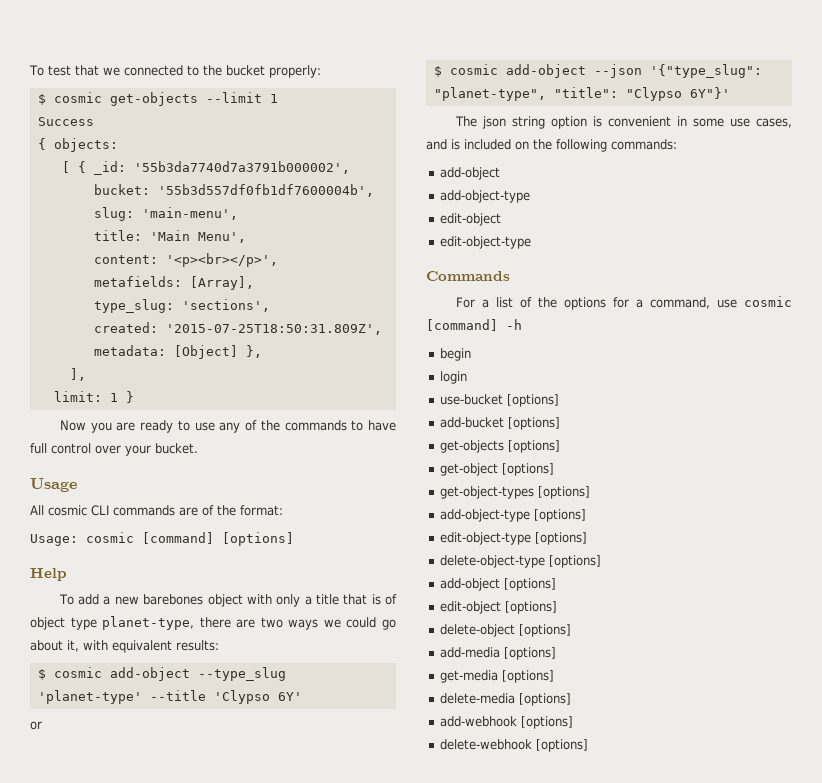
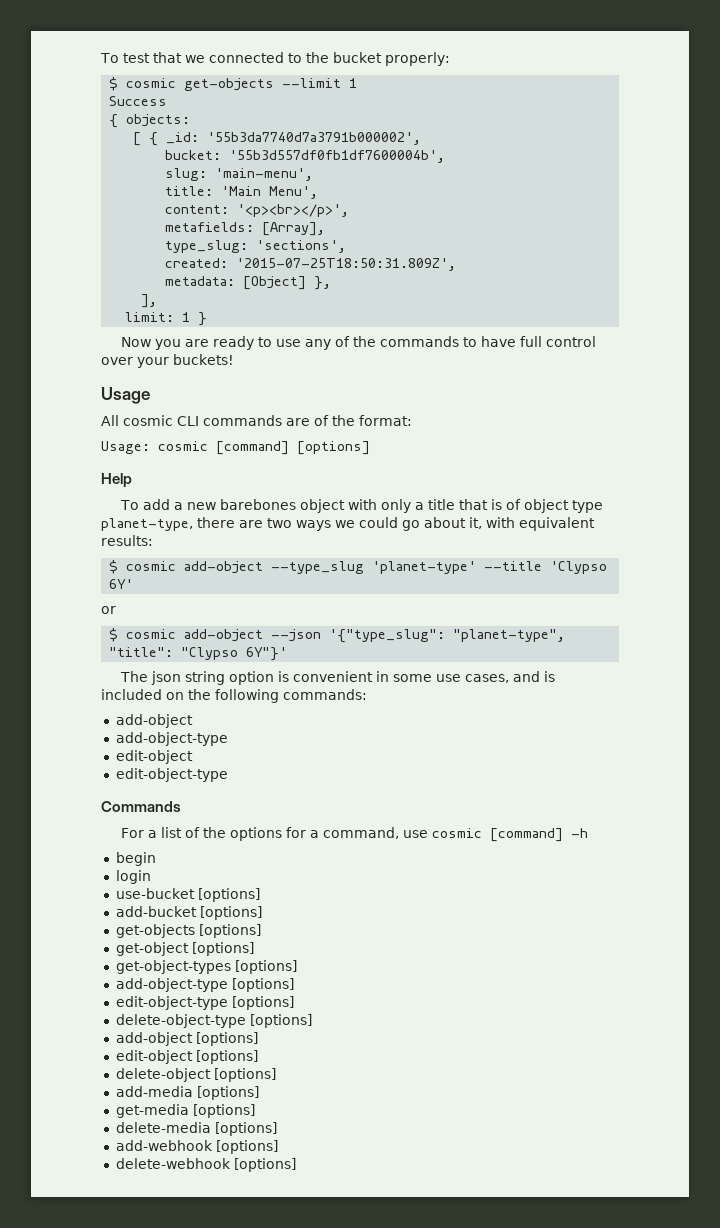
- Now you are ready to use any of the commands to have full control over your bucket.
+ Now you are ready to use any of the commands to have full control over your buckets!

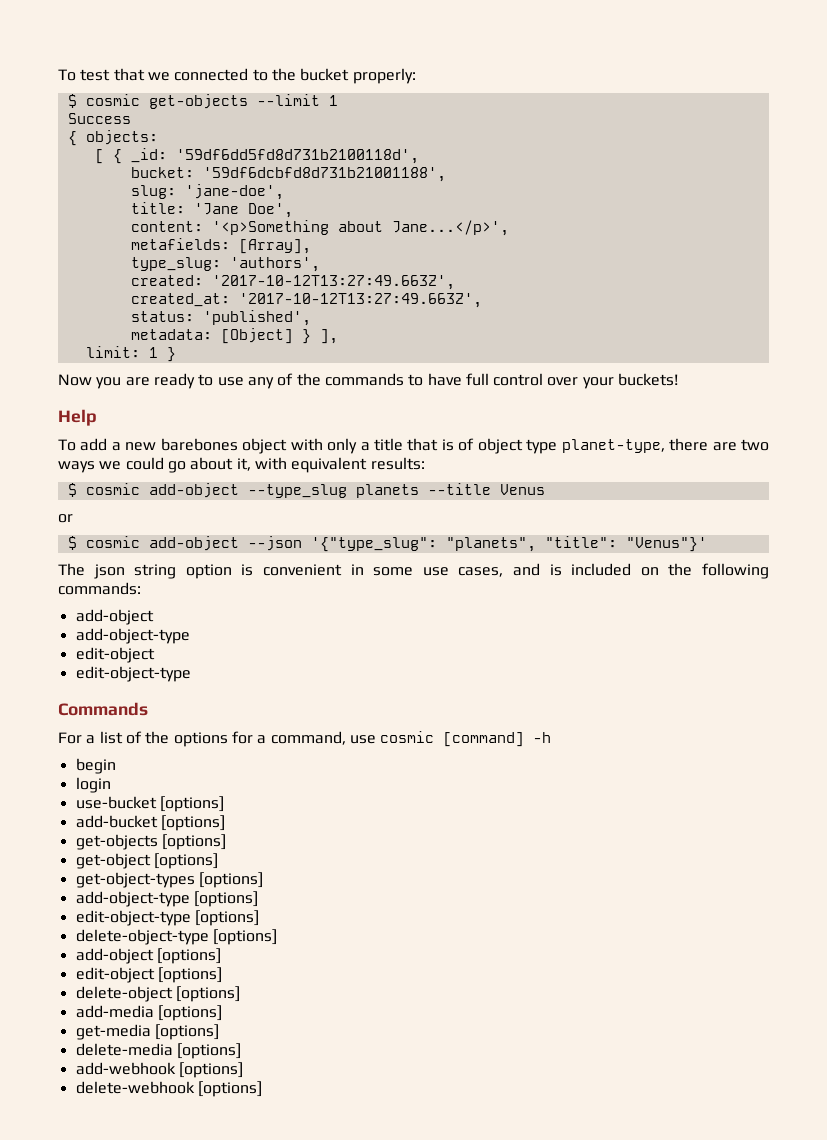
- [ { _id: '55b3da7740d7a3791b000002',
+ [ { _id: '59df6dd5fd8d731b2100118d',
- bucket: '55b3d557df0fb1df7600004b',
+ bucket: '59df6dcbfd8d731b21001188',
- slug: 'main-menu',
+ slug: 'jane-doe',
- title: 'Main Menu',
+ title: 'Jane Doe',
- content: '<p><br></p>',
+ content: '<p>Something about Jane...</p>',
- type_slug: 'sections',
+ type_slug: 'authors',
- created: '2015-07-25T18:50:31.809Z',
+ created: '2017-10-12T13:27:49.663Z',
+ created_at: '2017-10-12T13:27:49.663Z',
+ status: 'published',
- metadata: [Object] },
- ],
+ metadata: [Object] } ],
- Usage
- All cosmic CLI commands are of the format:
- Usage: cosmic [command] [options]
- $ cosmic add-object --type_slug 'planet-type' --title 'Clypso 6Y'
+ $ cosmic add-object --type_slug planets --title Venus
- $ cosmic add-object --json '{"type_slug": "planet-type", "title": "Clypso 6Y"}'
+ $ cosmic add-object --json '{"type_slug": "planets", "title": "Venus"}'

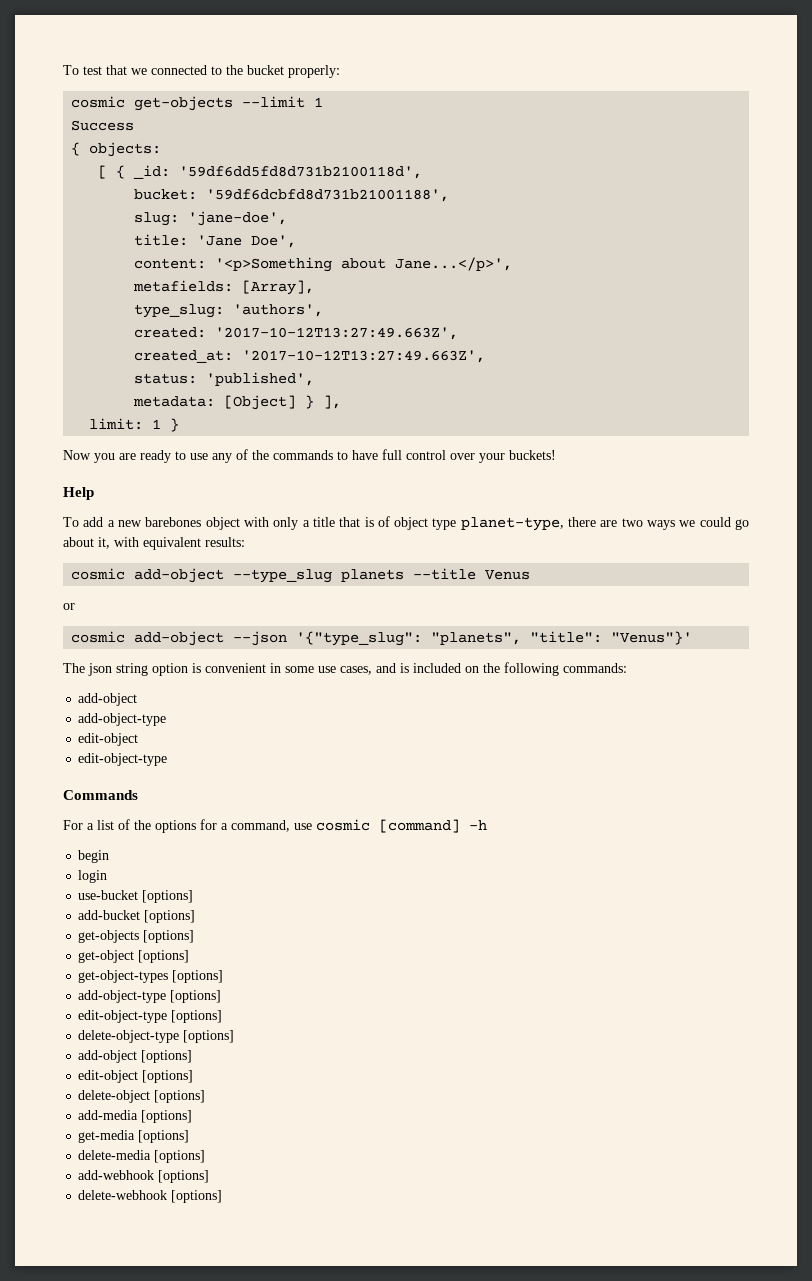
- $ cosmic get-objects --limit 1
+ cosmic get-objects --limit 1
- $ cosmic add-object --type_slug planets --title Venus
+ cosmic add-object --type_slug planets --title Venus
- $ cosmic add-object --json '{"type_slug": "planets", "title": "Venus"}'
+ cosmic add-object --json '{"type_slug": "planets", "title": "Venus"}'

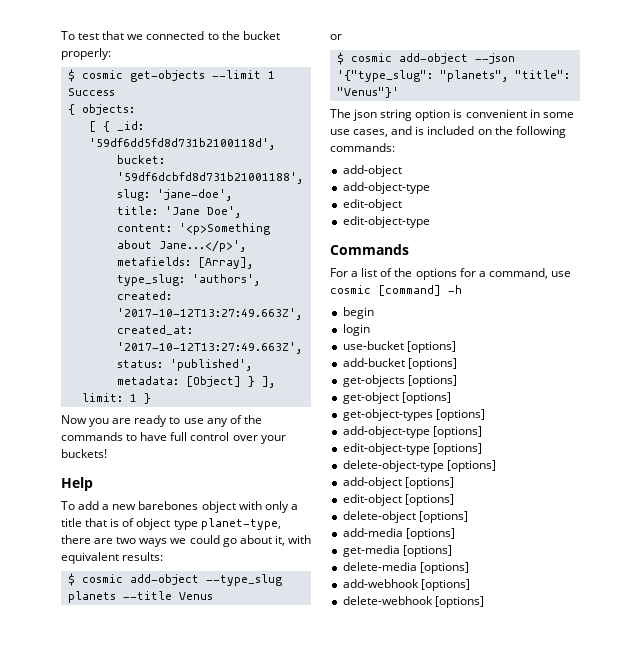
- cosmic get-objects --limit 1
+ $ cosmic get-objects --limit 1
- cosmic add-object --type_slug planets --title Venus
+ $ cosmic add-object --type_slug planets --title Venus
- cosmic add-object --json '{"type_slug": "planets", "title": "Venus"}'
+ $ cosmic add-object --json '{"type_slug": "planets", "title": "Venus"}'

